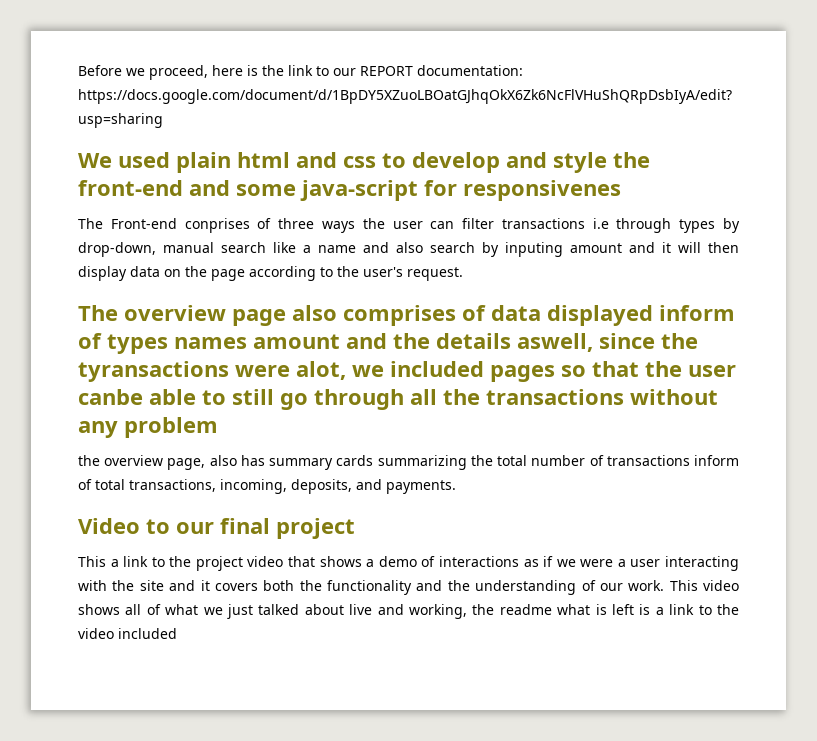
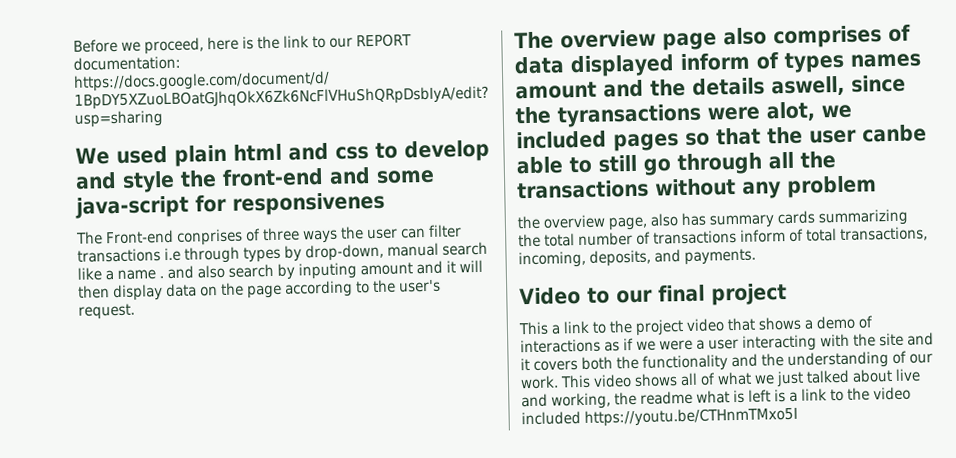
- The Front-end conprises of three ways the user can filter transactions i.e through types by drop-down, manual search like a name and also search by inputing amount and it will then display data on the page according to the user's request.
+ The Front-end conprises of three ways the user can filter transactions i.e through types by drop-down, manual search like a name . and also search by inputing amount and it will then display data on the page according to the user's request.
- This video shows all of what we just talked about live and working, the readme what is left is a link to the video included
+ This video shows all of what we just talked about live and working, the readme what is left is a link to the video included https://youtu.be/CTHnmTMxo5I

